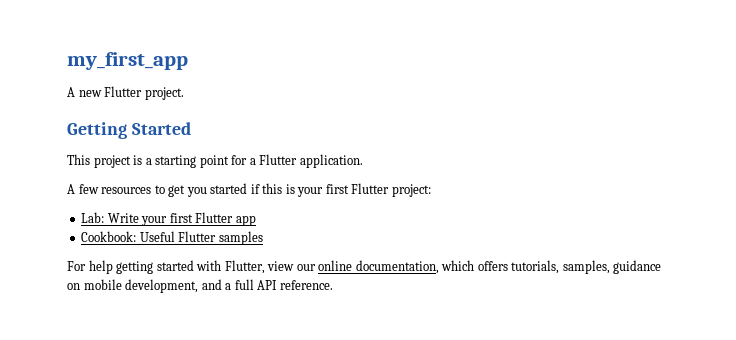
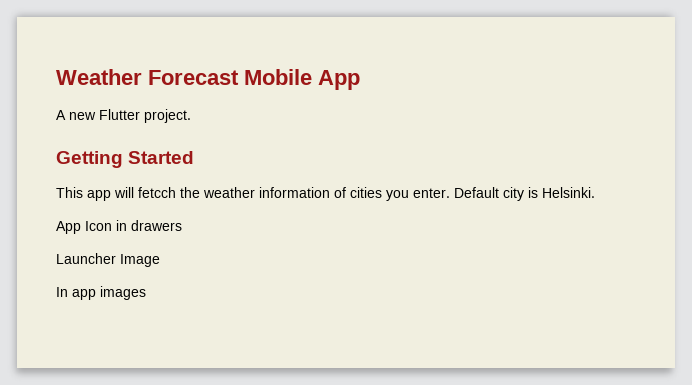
- my_first_app
+ Weather Forecast Mobile App
- This project is a starting point for a Flutter application.
- A few resources to get you started if this is your first Flutter project:
- Lab: Write your first Flutter app
- Cookbook: Useful Flutter samples
- For help getting started with Flutter, view our online documentation, which offers tutorials, samples, guidance on mobile development, and a full API reference.
+ This app will fetcch the weather information of cities you enter. Default city is Helsinki.
+ App Icon in drawers
+ Launcher Image
+ In app images

